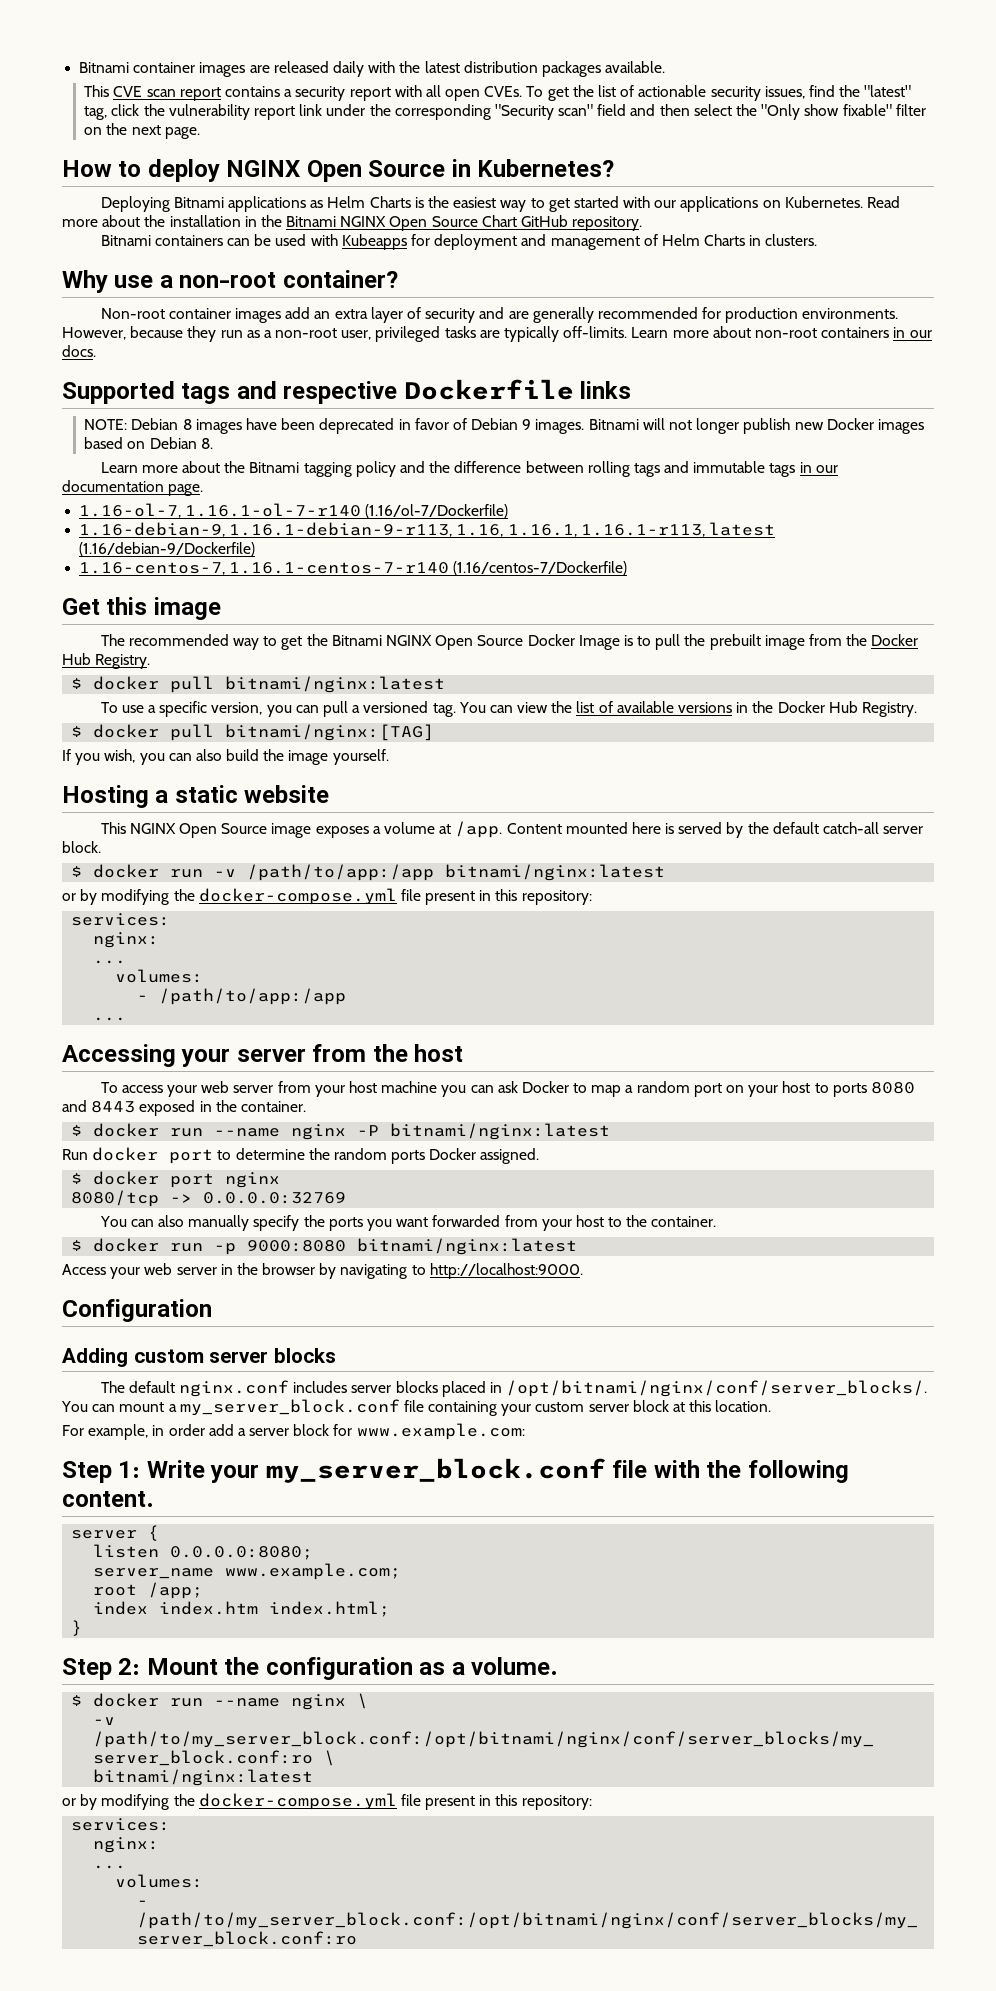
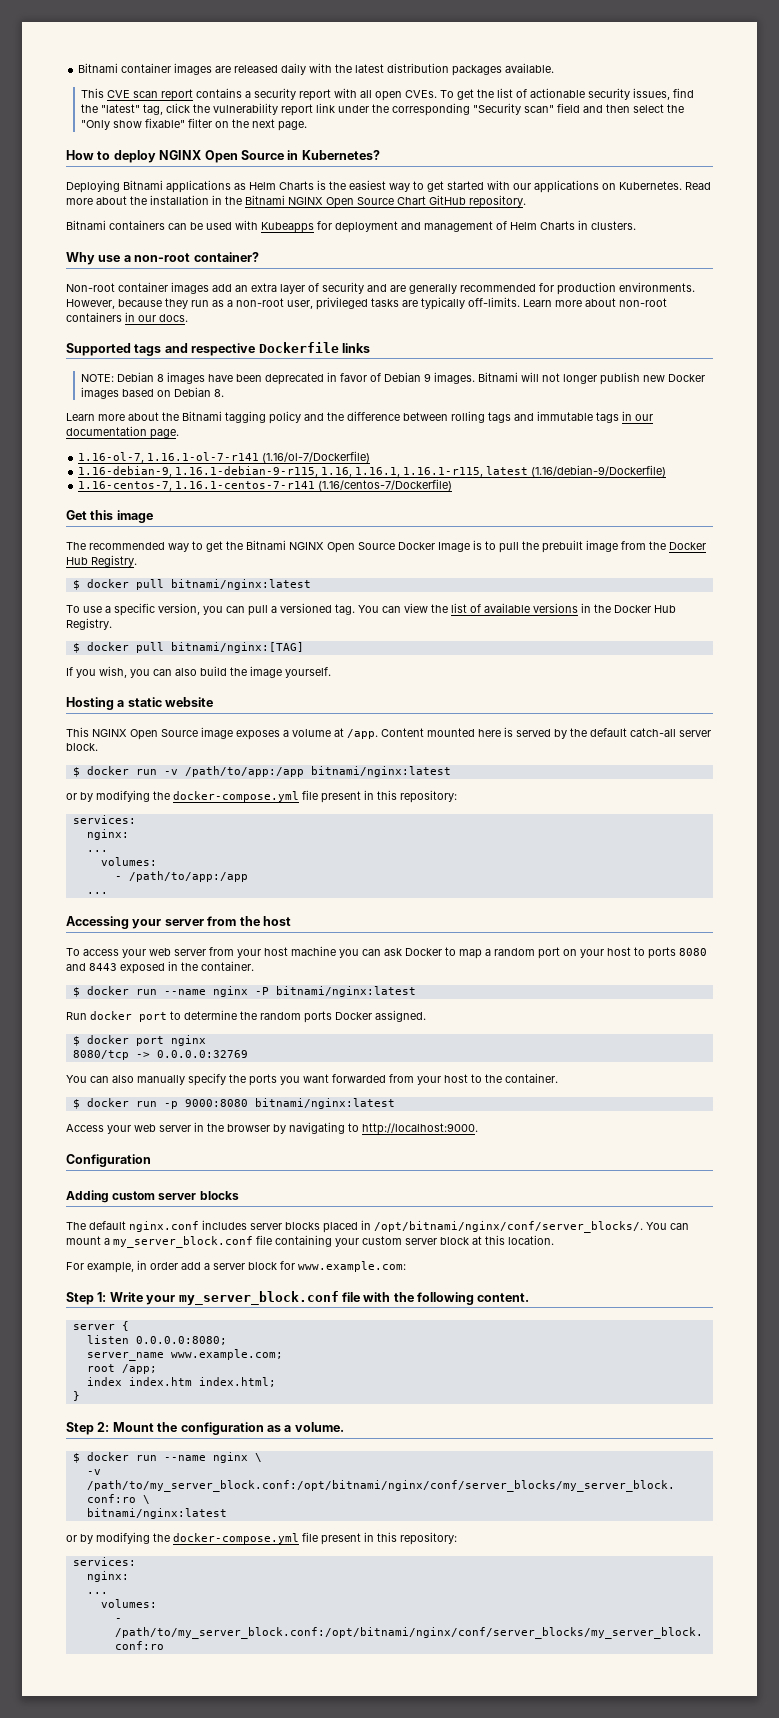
- 1.16-ol-7, 1.16.1-ol-7-r140 (1.16/ol-7/Dockerfile)
+ 1.16-ol-7, 1.16.1-ol-7-r141 (1.16/ol-7/Dockerfile)
- 1.16-debian-9, 1.16.1-debian-9-r113, 1.16, 1.16.1, 1.16.1-r113, latest (1.16/debian-9/Dockerfile)
+ 1.16-debian-9, 1.16.1-debian-9-r115, 1.16, 1.16.1, 1.16.1-r115, latest (1.16/debian-9/Dockerfile)
- 1.16-centos-7, 1.16.1-centos-7-r140 (1.16/centos-7/Dockerfile)
+ 1.16-centos-7, 1.16.1-centos-7-r141 (1.16/centos-7/Dockerfile)

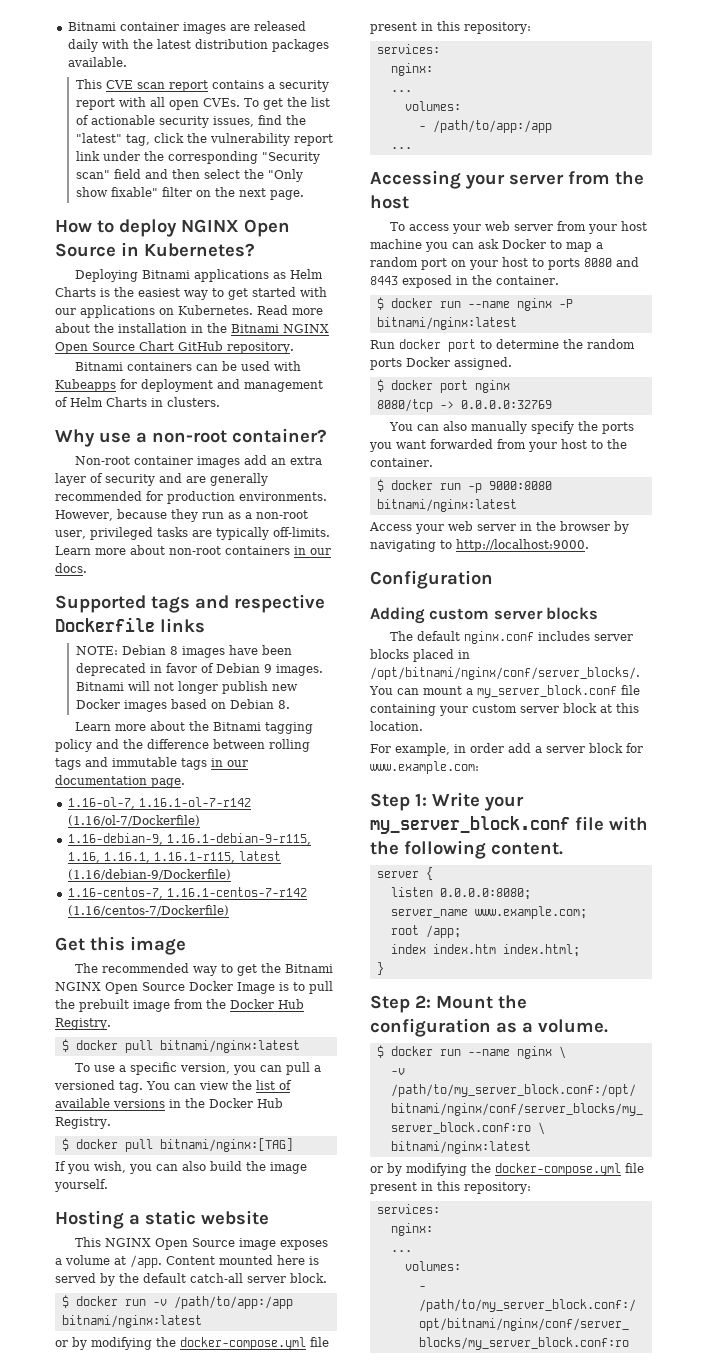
- 1.16-ol-7, 1.16.1-ol-7-r141 (1.16/ol-7/Dockerfile)
+ 1.16-ol-7, 1.16.1-ol-7-r142 (1.16/ol-7/Dockerfile)
- 1.16-centos-7, 1.16.1-centos-7-r141 (1.16/centos-7/Dockerfile)
+ 1.16-centos-7, 1.16.1-centos-7-r142 (1.16/centos-7/Dockerfile)

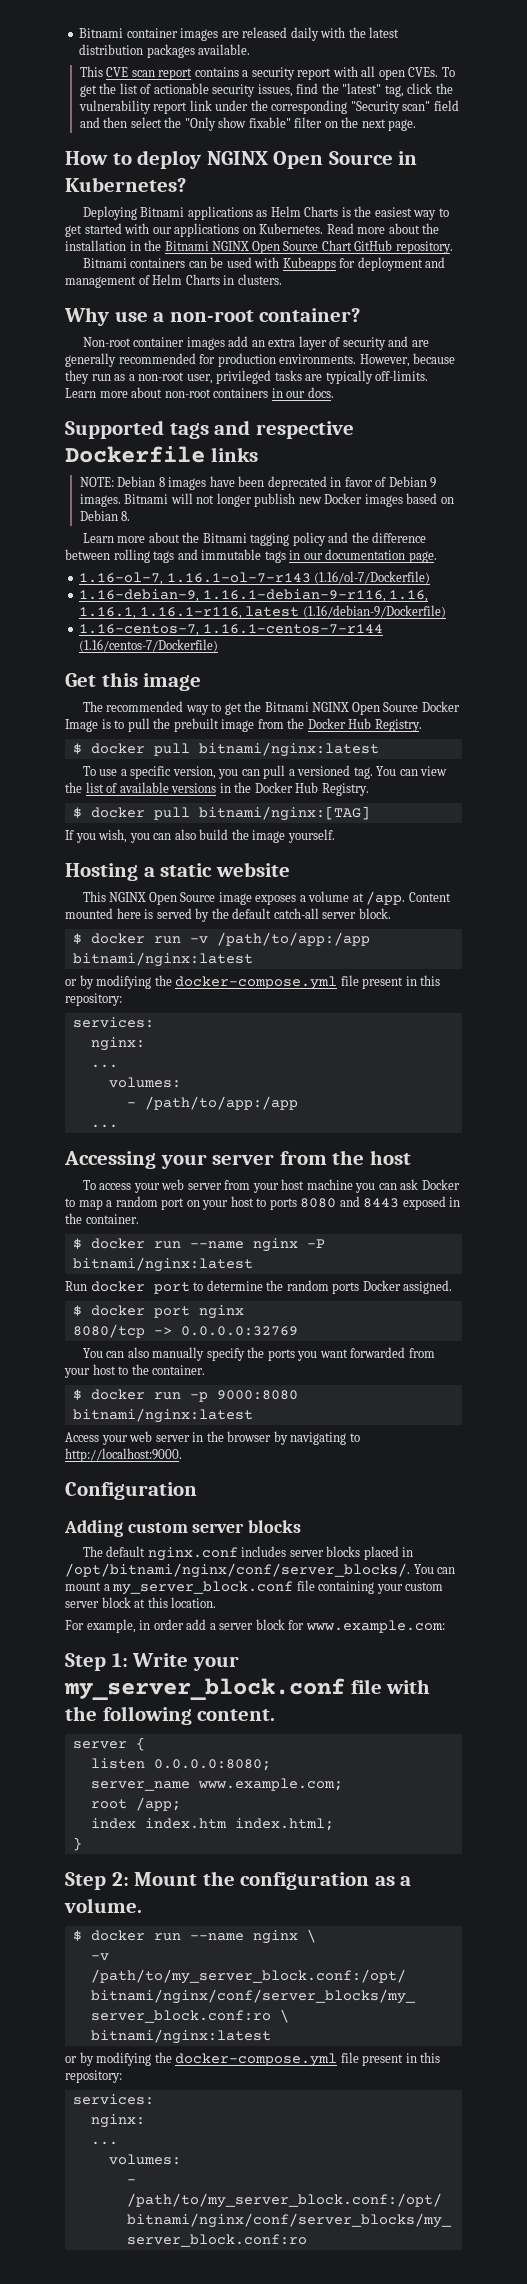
- 1.16-ol-7, 1.16.1-ol-7-r142 (1.16/ol-7/Dockerfile)
+ 1.16-ol-7, 1.16.1-ol-7-r143 (1.16/ol-7/Dockerfile)
- 1.16-debian-9, 1.16.1-debian-9-r115, 1.16, 1.16.1, 1.16.1-r115, latest (1.16/debian-9/Dockerfile)
+ 1.16-debian-9, 1.16.1-debian-9-r116, 1.16, 1.16.1, 1.16.1-r116, latest (1.16/debian-9/Dockerfile)
- 1.16-centos-7, 1.16.1-centos-7-r142 (1.16/centos-7/Dockerfile)
+ 1.16-centos-7, 1.16.1-centos-7-r144 (1.16/centos-7/Dockerfile)

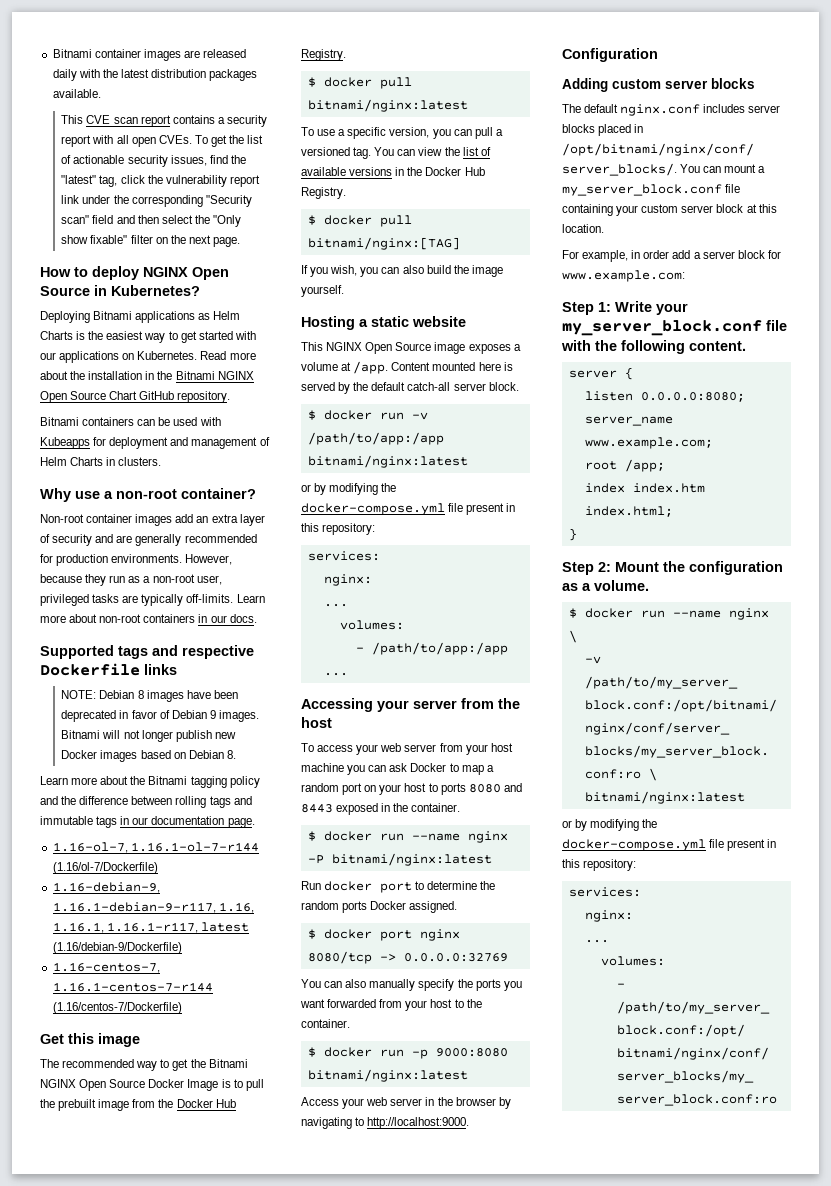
- 1.16-ol-7, 1.16.1-ol-7-r143 (1.16/ol-7/Dockerfile)
+ 1.16-ol-7, 1.16.1-ol-7-r144 (1.16/ol-7/Dockerfile)
- 1.16-debian-9, 1.16.1-debian-9-r116, 1.16, 1.16.1, 1.16.1-r116, latest (1.16/debian-9/Dockerfile)
+ 1.16-debian-9, 1.16.1-debian-9-r117, 1.16, 1.16.1, 1.16.1-r117, latest (1.16/debian-9/Dockerfile)

